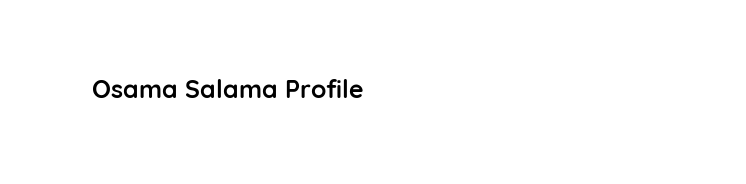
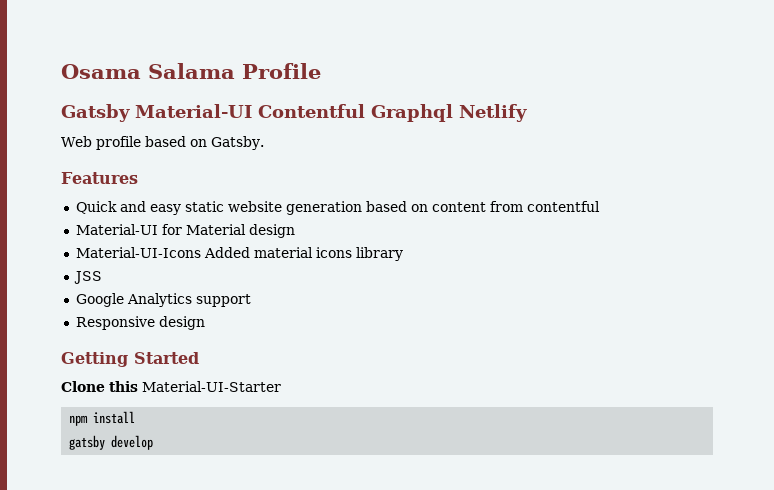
+ Gatsby Material-UI Contentful Graphql Netlify
+ Web profile based on Gatsby.
+ Features
+ Quick and easy static website generation based on content from contentful
+ Material-UI for Material design
+ Material-UI-Icons Added material icons library
+ JSS
+ Google Analytics support
+ Responsive design
+ Getting Started
+ Clone this Material-UI-Starter
+ npm install
+ gatsby develop

